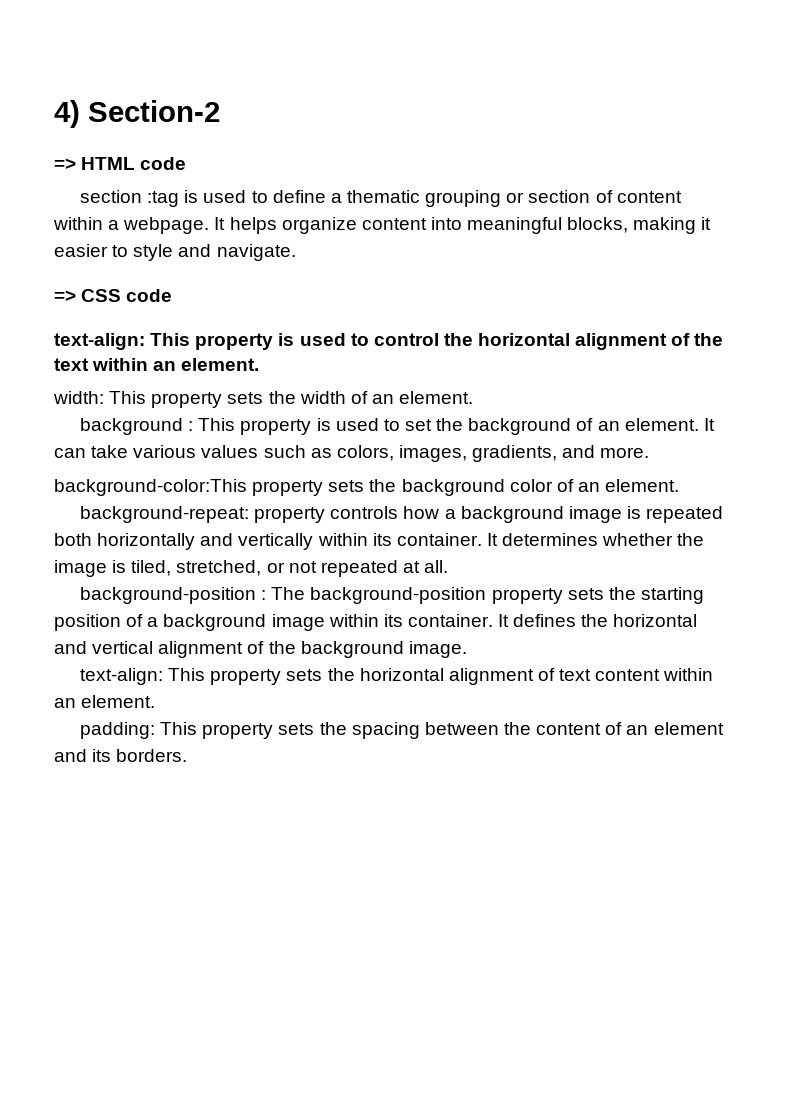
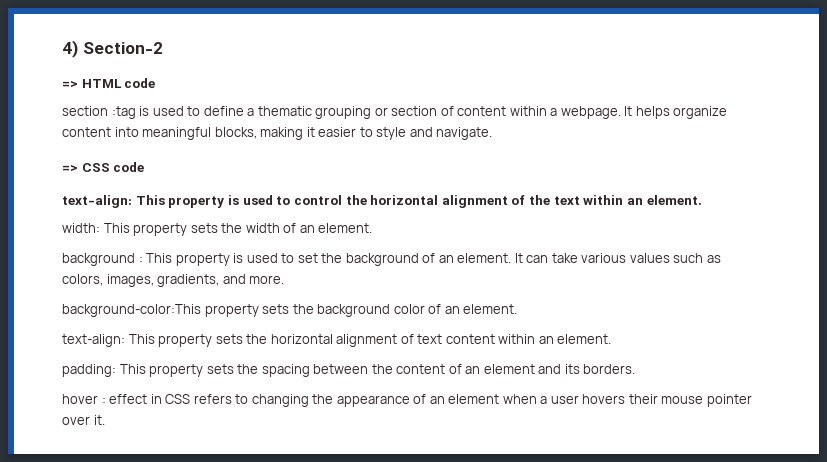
- background-repeat: property controls how a background image is repeated both horizontally and vertically within its container. It determines whether the image is tiled, stretched, or not repeated at all.
- background-position : The background-position property sets the starting position of a background image within its container. It defines the horizontal and vertical alignment of the background image.
+ hover : effect in CSS refers to changing the appearance of an element when a user hovers their mouse pointer over it.

